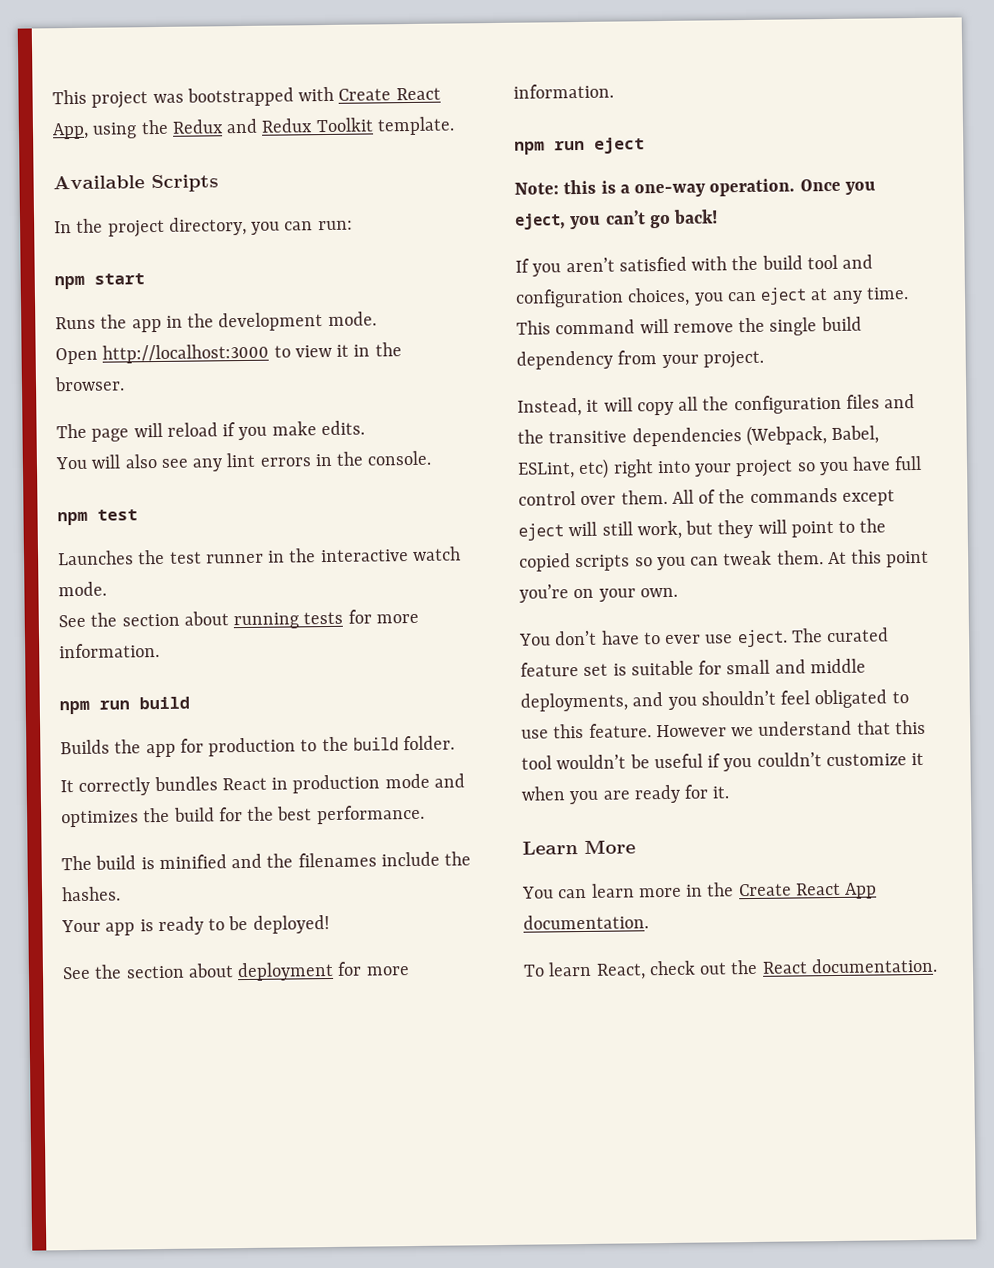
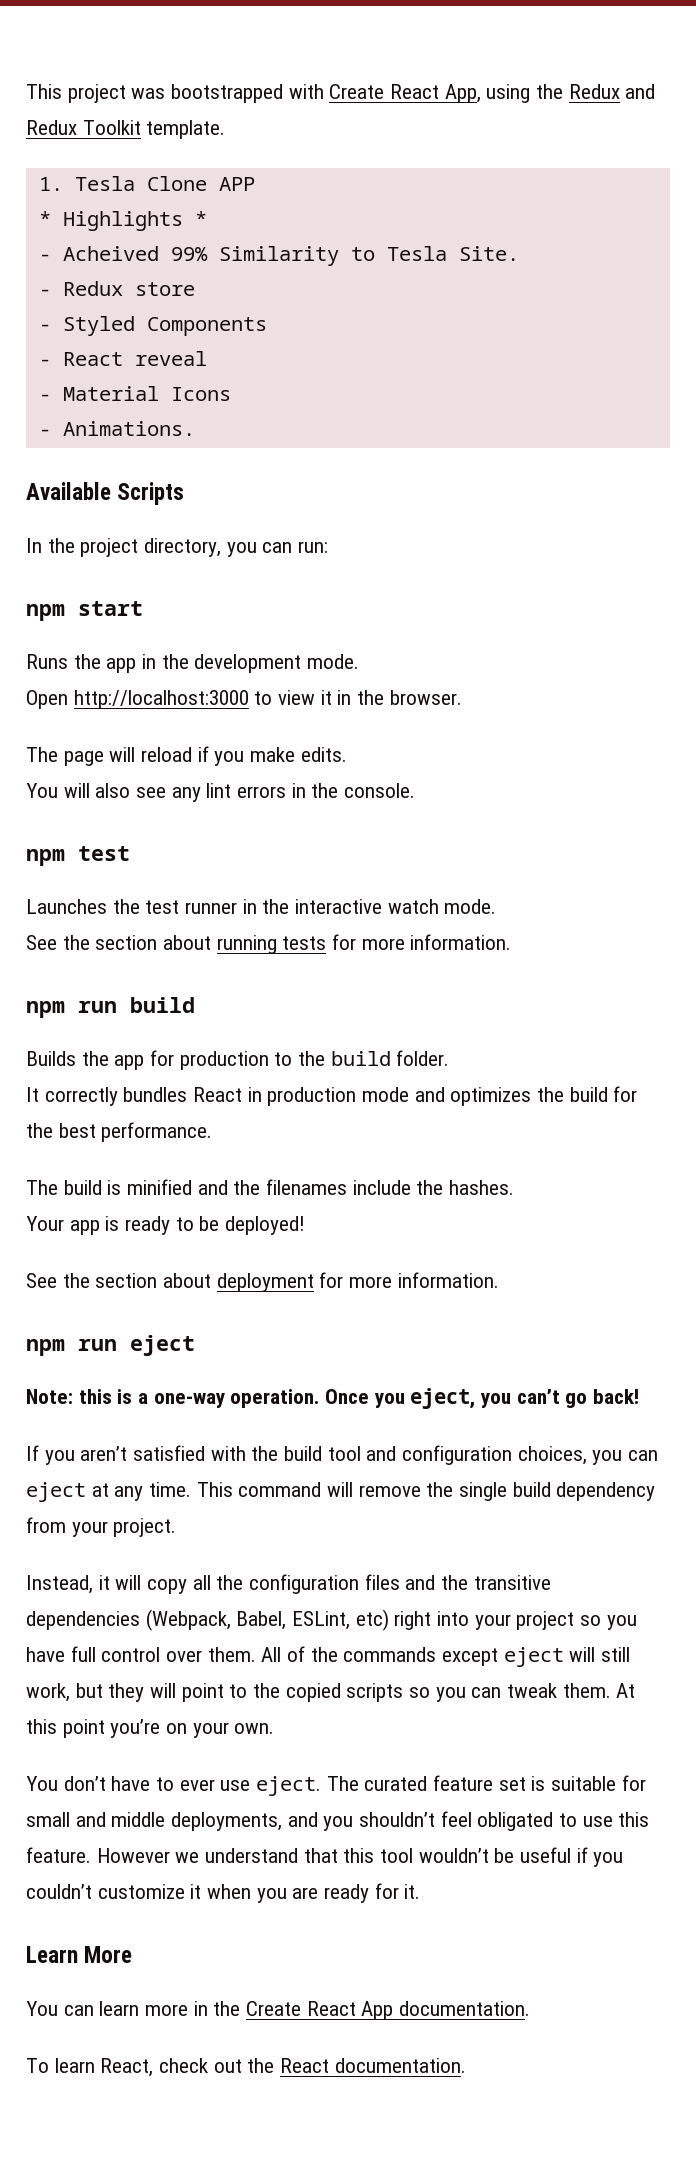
+ 1. Tesla Clone APP
+ * Highlights *
+ - Acheived 99% Similarity to Tesla Site.
+ - Redux store
+ - Styled Components
+ - React reveal
+ - Material Icons
+ - Animations.

